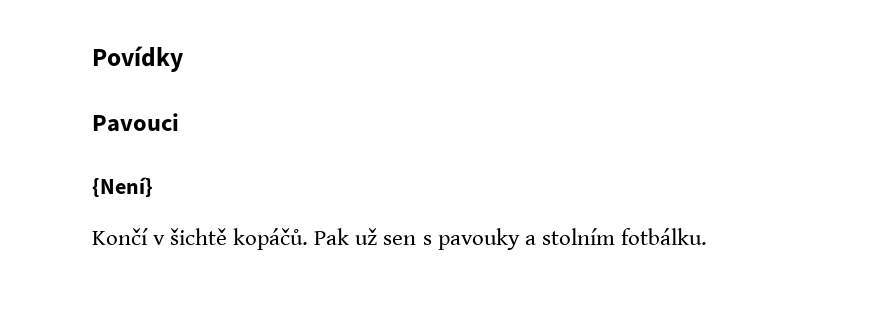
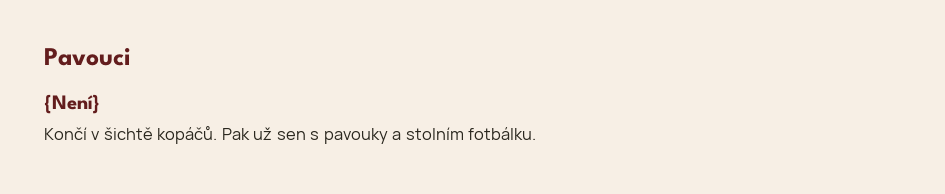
- Povídky

